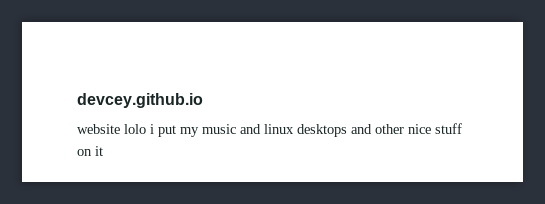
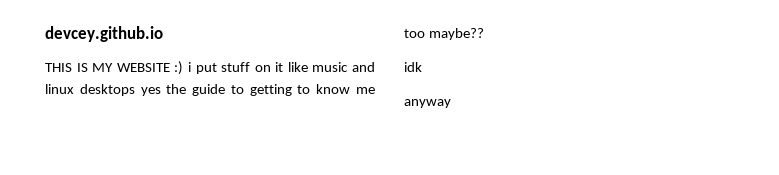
- website lolo i put my music and linux desktops and other nice stuff on it
+ THIS IS MY WEBSITE :) i put stuff on it like music and linux desktops yes the guide to getting to know me too maybe??
+ idk
+ anyway

